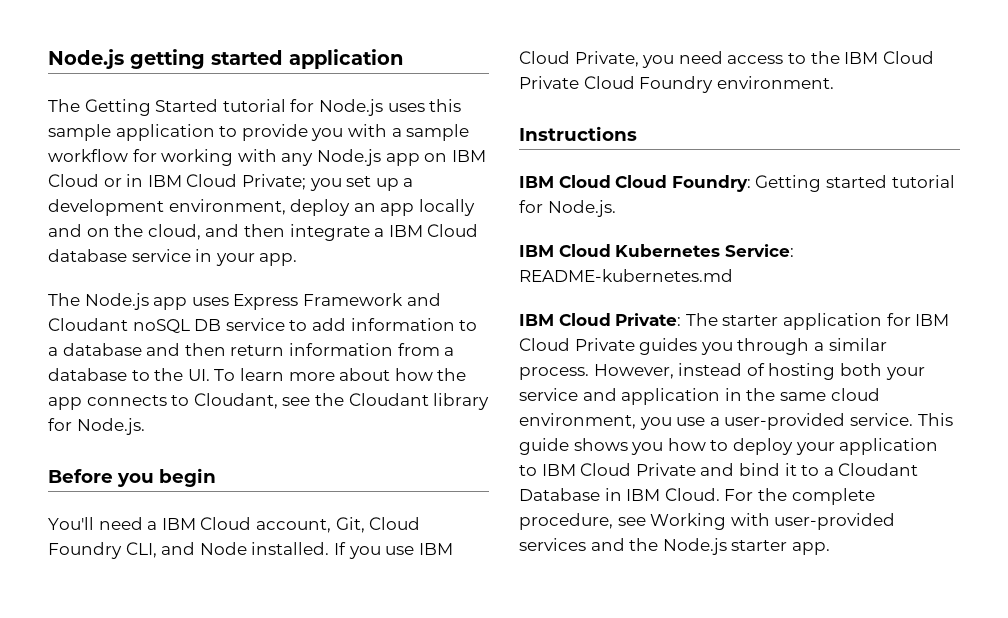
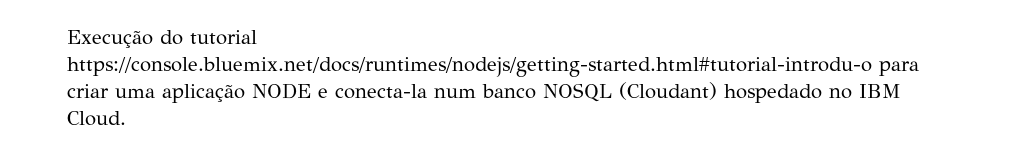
- Node.js getting started application
- The Getting Started tutorial for Node.js uses this sample application to provide you with a sample workflow for working with any Node.js app on IBM Cloud or in IBM Cloud Private; you set up a development environment, deploy an app locally and on the cloud, and then integrate a IBM Cloud database service in your app.
- The Node.js app uses Express Framework and Cloudant noSQL DB service to add information to a database and then return information from a database to the UI. To learn more about how the app connects to Cloudant, see the Cloudant library for Node.js.
- Before you begin
- You'll need a IBM Cloud account, Git, Cloud Foundry CLI, and Node installed. If you use IBM Cloud Private, you need access to the IBM Cloud Private Cloud Foundry environment.
- Instructions
- IBM Cloud Cloud Foundry: Getting started tutorial for Node.js.
- IBM Cloud Kubernetes Service: README-kubernetes.md
- IBM Cloud Private: The starter application for IBM Cloud Private guides you through a similar process. However, instead of hosting both your service and application in the same cloud environment, you use a user-provided service. This guide shows you how to deploy your application to IBM Cloud Private and bind it to a Cloudant Database in IBM Cloud. For the complete procedure, see Working with user-provided services and the Node.js starter app.
+ Execução do tutorial https://console.bluemix.net/docs/runtimes/nodejs/getting-started.html#tutorial-introdu-o para criar uma aplicação NODE e conecta-la num banco NOSQL (Cloudant) hospedado no IBM Cloud.

